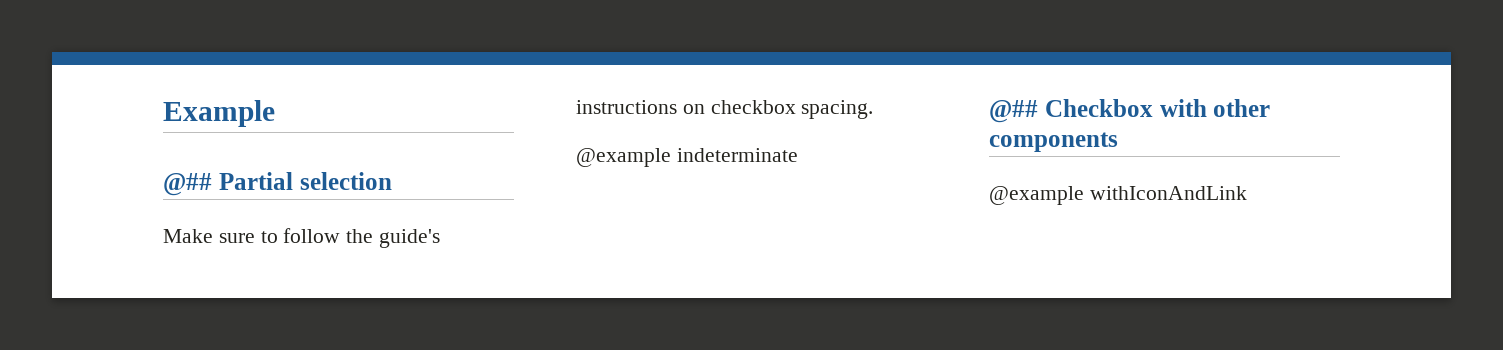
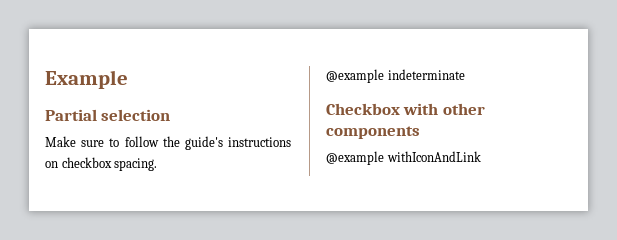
- @## Partial selection
+ Partial selection
- @## Checkbox with other components
+ Checkbox with other components

